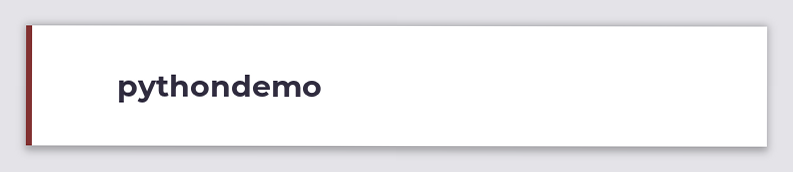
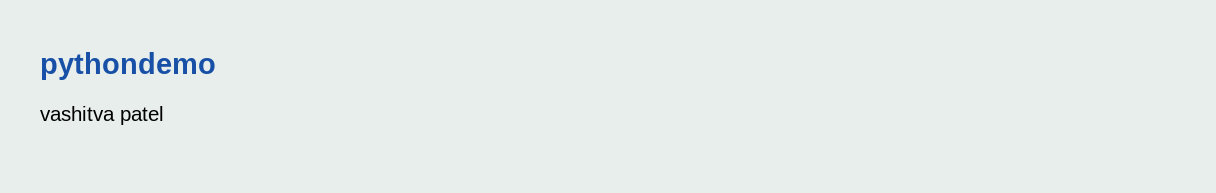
+ vashitva patel

